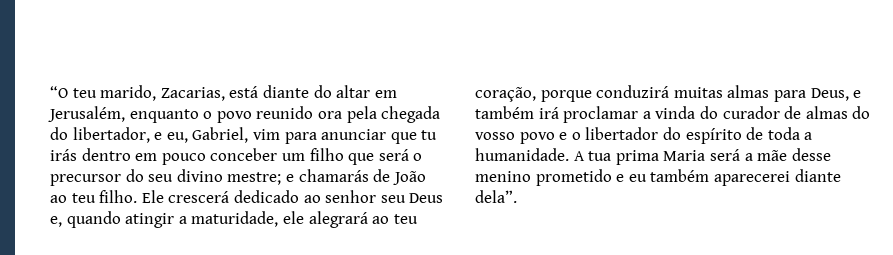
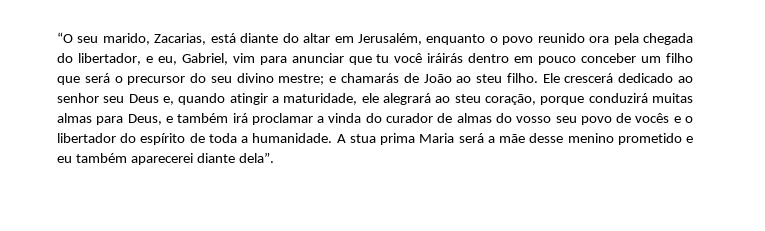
- “O teu marido, Zacarias, está diante do altar em Jerusalém, enquanto o povo reunido ora pela chegada do libertador, e eu, Gabriel, vim para anunciar que tu irás dentro em pouco conceber um filho que será o precursor do seu divino mestre; e chamarás de João ao teu filho.
+ “O seu marido, Zacarias, está diante do altar em Jerusalém, enquanto o povo reunido ora pela chegada do libertador, e eu, Gabriel, vim para anunciar que tu você iráirás dentro em pouco conceber um filho que será o precursor do seu divino mestre; e chamarás de João ao steu filho.
- Ele crescerá dedicado ao senhor seu Deus e, quando atingir a maturidade, ele alegrará ao teu coração, porque conduzirá muitas almas para Deus, e também irá proclamar a vinda do curador de almas do vosso povo e o libertador do espírito de toda a humanidade.
+ Ele crescerá dedicado ao senhor seu Deus e, quando atingir a maturidade, ele alegrará ao steu coração, porque conduzirá muitas almas para Deus, e também irá proclamar a vinda do curador de almas do vosso seu povo de vocês e o libertador do espírito de toda a humanidade.
- A tua prima Maria será a mãe desse menino prometido e eu também aparecerei diante dela”.
+ A stua prima Maria será a mãe desse menino prometido e eu também aparecerei diante dela”.

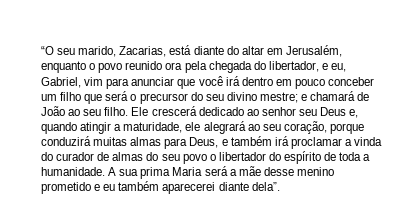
- “O seu marido, Zacarias, está diante do altar em Jerusalém, enquanto o povo reunido ora pela chegada do libertador, e eu, Gabriel, vim para anunciar que tu você iráirás dentro em pouco conceber um filho que será o precursor do seu divino mestre; e chamarás de João ao steu filho.
+ “O seu marido, Zacarias, está diante do altar em Jerusalém, enquanto o povo reunido ora pela chegada do libertador, e eu, Gabriel, vim para anunciar que você irá dentro em pouco conceber um filho que será o precursor do seu divino mestre; e chamará de João ao seu filho.
- Ele crescerá dedicado ao senhor seu Deus e, quando atingir a maturidade, ele alegrará ao steu coração, porque conduzirá muitas almas para Deus, e também irá proclamar a vinda do curador de almas do vosso seu povo de vocês e o libertador do espírito de toda a humanidade.
+ Ele crescerá dedicado ao senhor seu Deus e, quando atingir a maturidade, ele alegrará ao seu coração, porque conduzirá muitas almas para Deus, e também irá proclamar a vinda do curador de almas do seu povo o libertador do espírito de toda a humanidade.
- A stua prima Maria será a mãe desse menino prometido e eu também aparecerei diante dela”.
+ A sua prima Maria será a mãe desse menino prometido e eu também aparecerei diante dela”.

